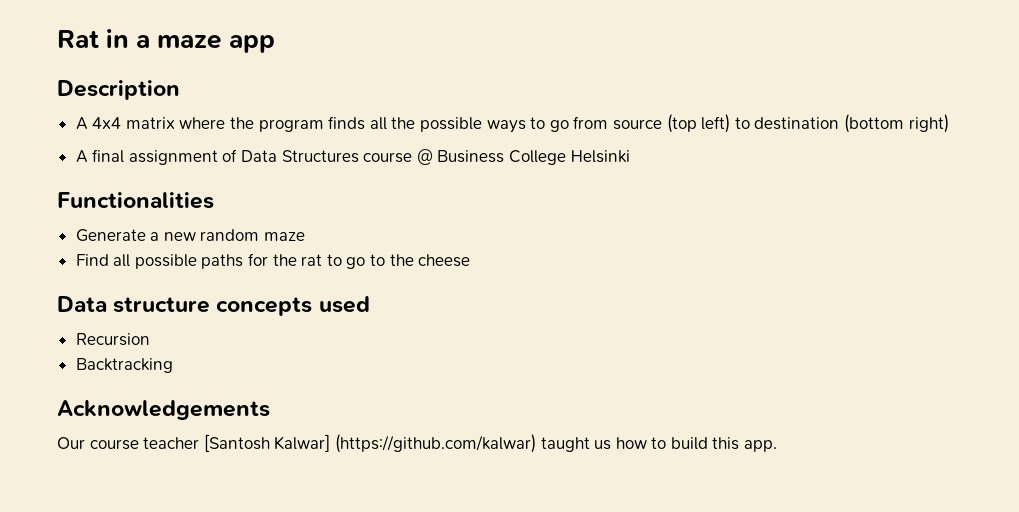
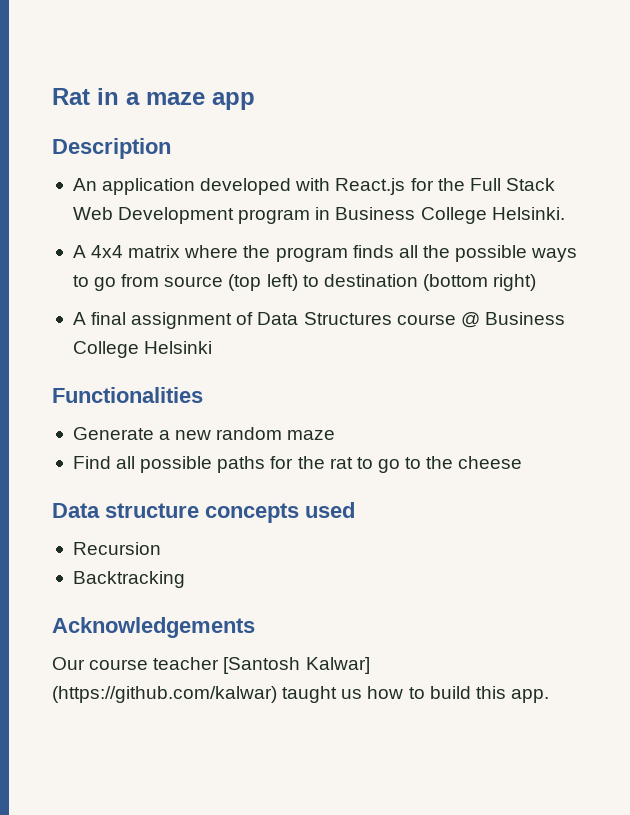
+ An application developed with React.js for the Full Stack Web Development program in Business College Helsinki.

